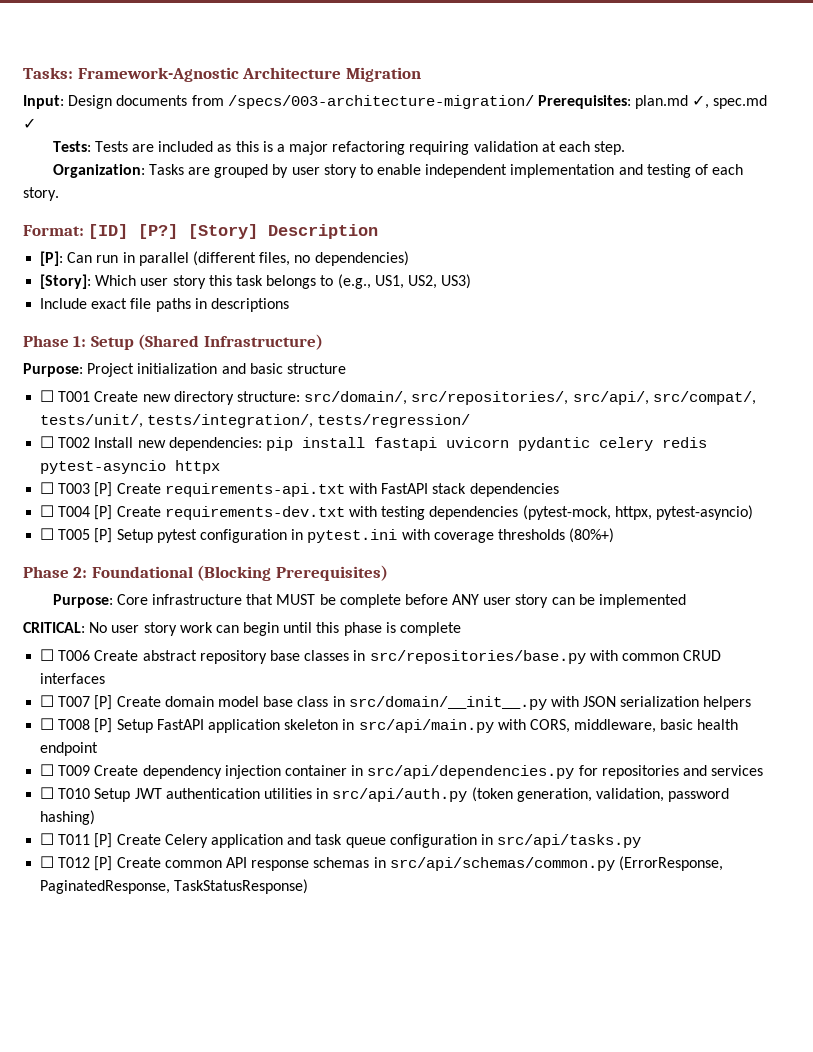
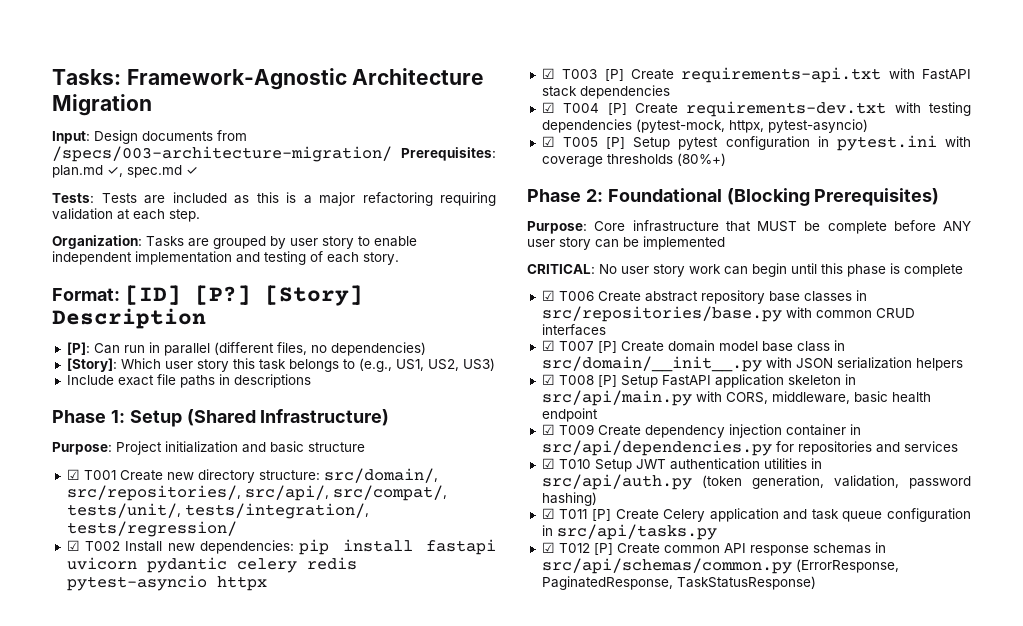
- ☐ T001 Create new directory structure: src/domain/, src/repositories/, src/api/, src/compat/, tests/unit/, tests/integration/, tests/regression/
+ ☑ T001 Create new directory structure: src/domain/, src/repositories/, src/api/, src/compat/, tests/unit/, tests/integration/, tests/regression/
- ☐ T002 Install new dependencies: pip install fastapi uvicorn pydantic celery redis pytest-asyncio httpx
+ ☑ T002 Install new dependencies: pip install fastapi uvicorn pydantic celery redis pytest-asyncio httpx
- ☐ T003 [P] Create requirements-api.txt with FastAPI stack dependencies
+ ☑ T003 [P] Create requirements-api.txt with FastAPI stack dependencies
- ☐ T004 [P] Create requirements-dev.txt with testing dependencies (pytest-mock, httpx, pytest-asyncio)
+ ☑ T004 [P] Create requirements-dev.txt with testing dependencies (pytest-mock, httpx, pytest-asyncio)
- ☐ T005 [P] Setup pytest configuration in pytest.ini with coverage thresholds (80%+)
+ ☑ T005 [P] Setup pytest configuration in pytest.ini with coverage thresholds (80%+)
- ☐ T006 Create abstract repository base classes in src/repositories/base.py with common CRUD interfaces
+ ☑ T006 Create abstract repository base classes in src/repositories/base.py with common CRUD interfaces
- ☐ T007 [P] Create domain model base class in src/domain/__init__.py with JSON serialization helpers
+ ☑ T007 [P] Create domain model base class in src/domain/__init__.py with JSON serialization helpers
- ☐ T008 [P] Setup FastAPI application skeleton in src/api/main.py with CORS, middleware, basic health endpoint
+ ☑ T008 [P] Setup FastAPI application skeleton in src/api/main.py with CORS, middleware, basic health endpoint
- ☐ T009 Create dependency injection container in src/api/dependencies.py for repositories and services
+ ☑ T009 Create dependency injection container in src/api/dependencies.py for repositories and services
- ☐ T010 Setup JWT authentication utilities in src/api/auth.py (token generation, validation, password hashing)
+ ☑ T010 Setup JWT authentication utilities in src/api/auth.py (token generation, validation, password hashing)
- ☐ T011 [P] Create Celery application and task queue configuration in src/api/tasks.py
+ ☑ T011 [P] Create Celery application and task queue configuration in src/api/tasks.py
- ☐ T012 [P] Create common API response schemas in src/api/schemas/common.py (ErrorResponse, PaginatedResponse, TaskStatusResponse)
+ ☑ T012 [P] Create common API response schemas in src/api/schemas/common.py (ErrorResponse, PaginatedResponse, TaskStatusResponse)

